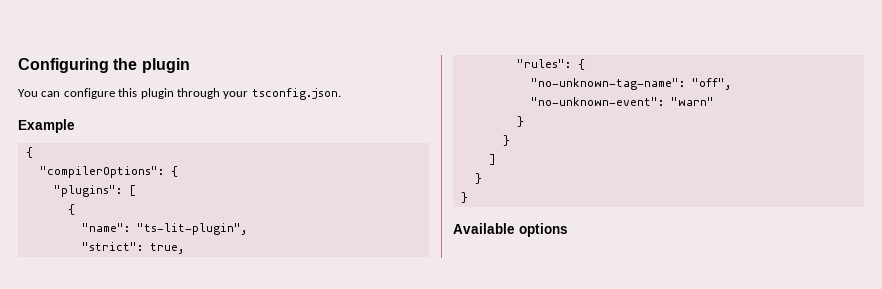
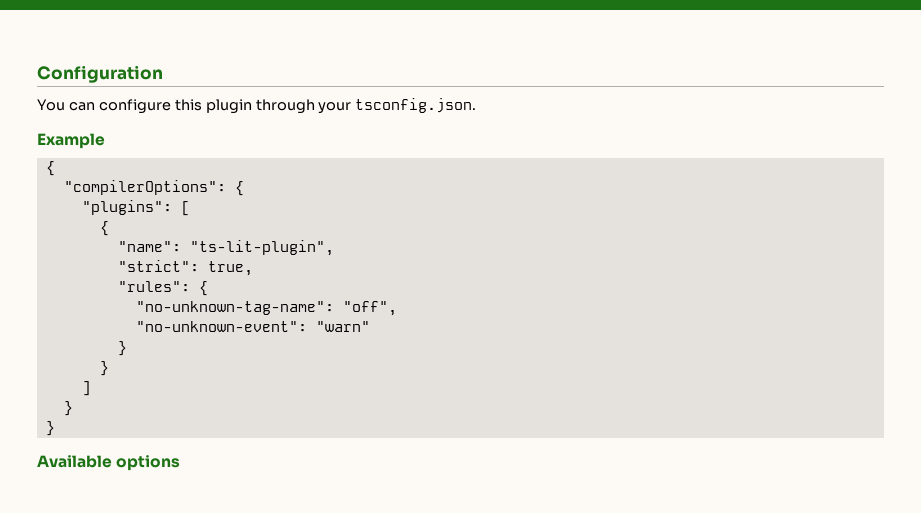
- Configuring the plugin
+ Configuration

